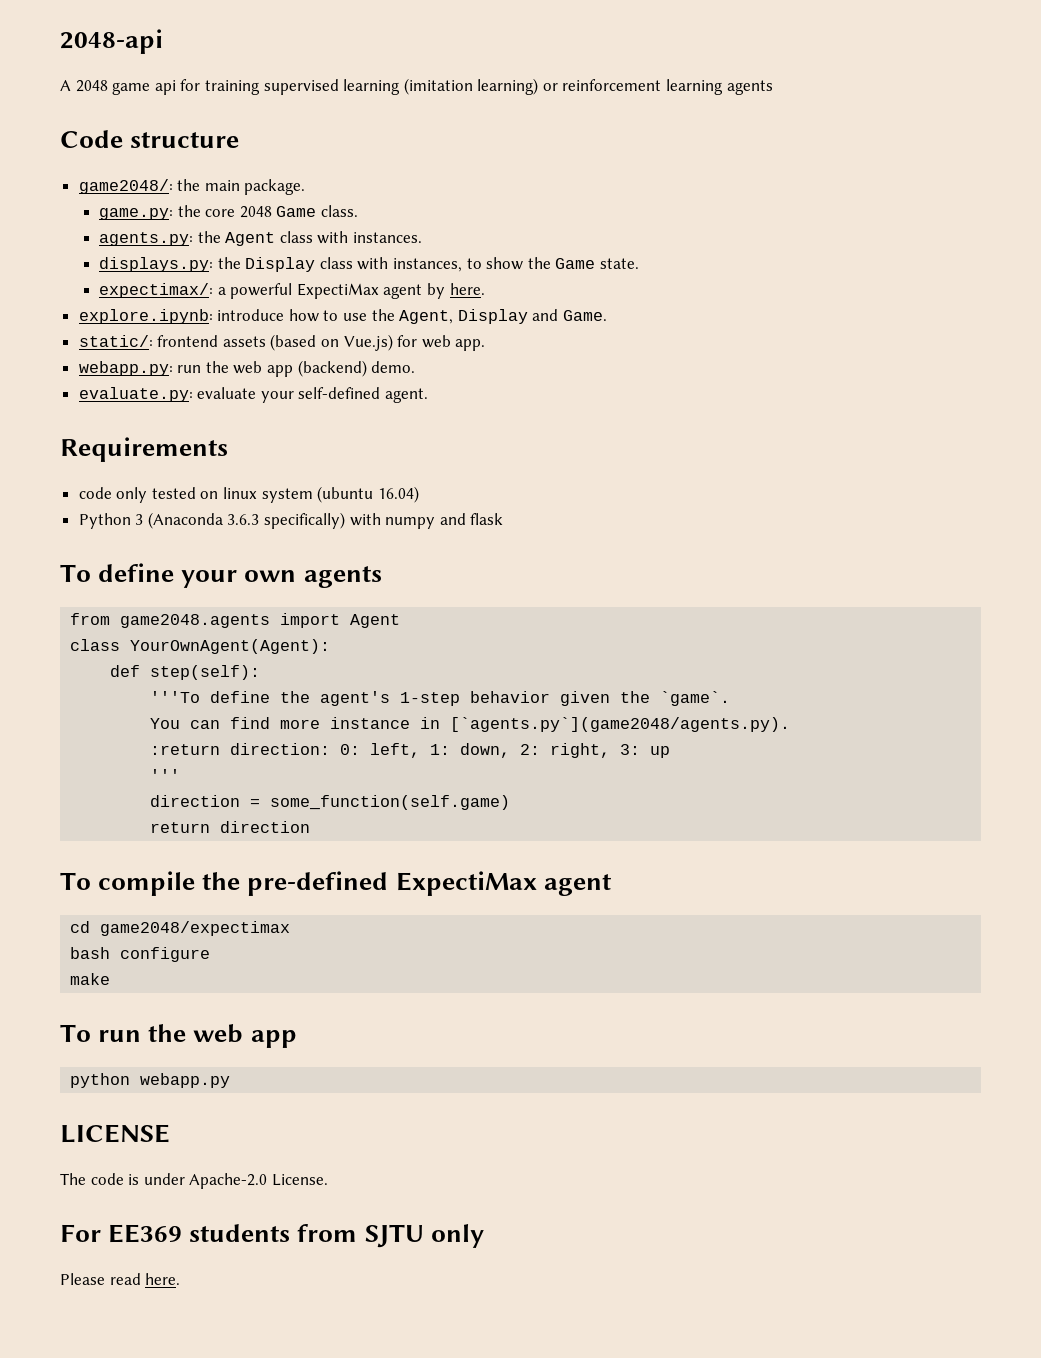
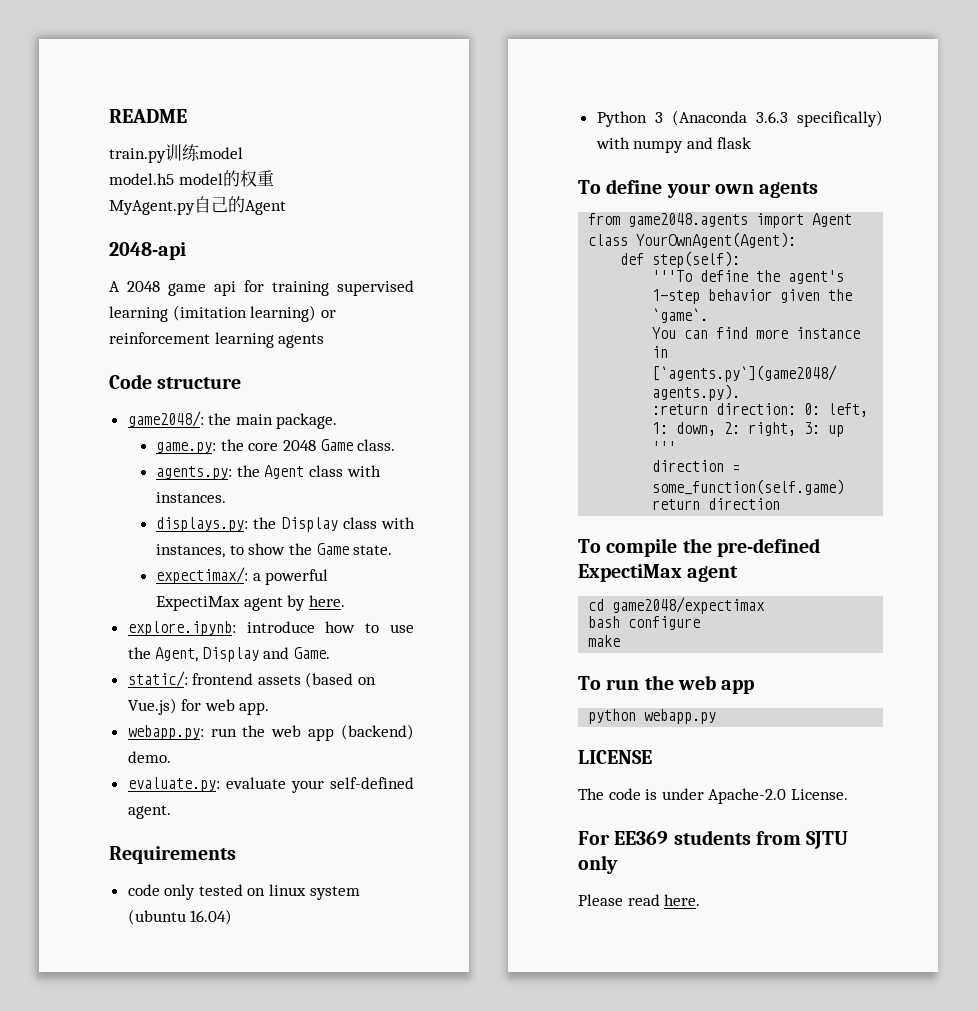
+ README
+ train.py训练model
+ model.h5 model的权重
+ MyAgent.py自己的Agent

